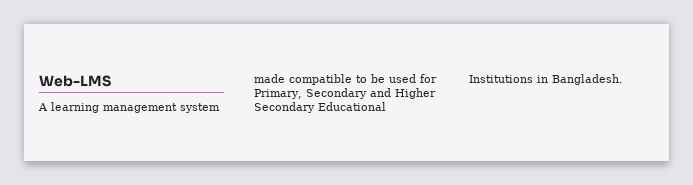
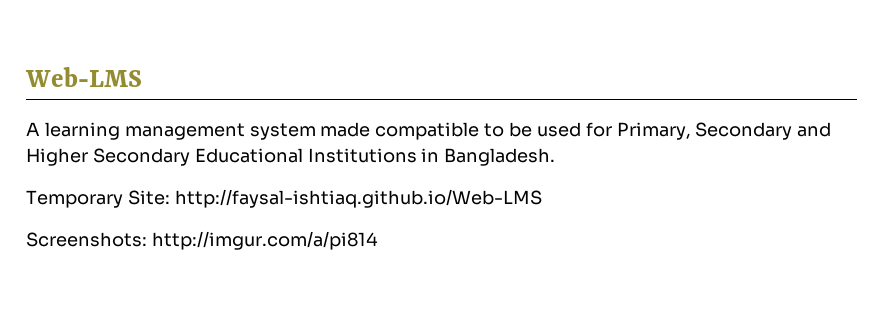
+ Temporary Site: http://faysal-ishtiaq.github.io/Web-LMS
+ Screenshots: http://imgur.com/a/pi814

